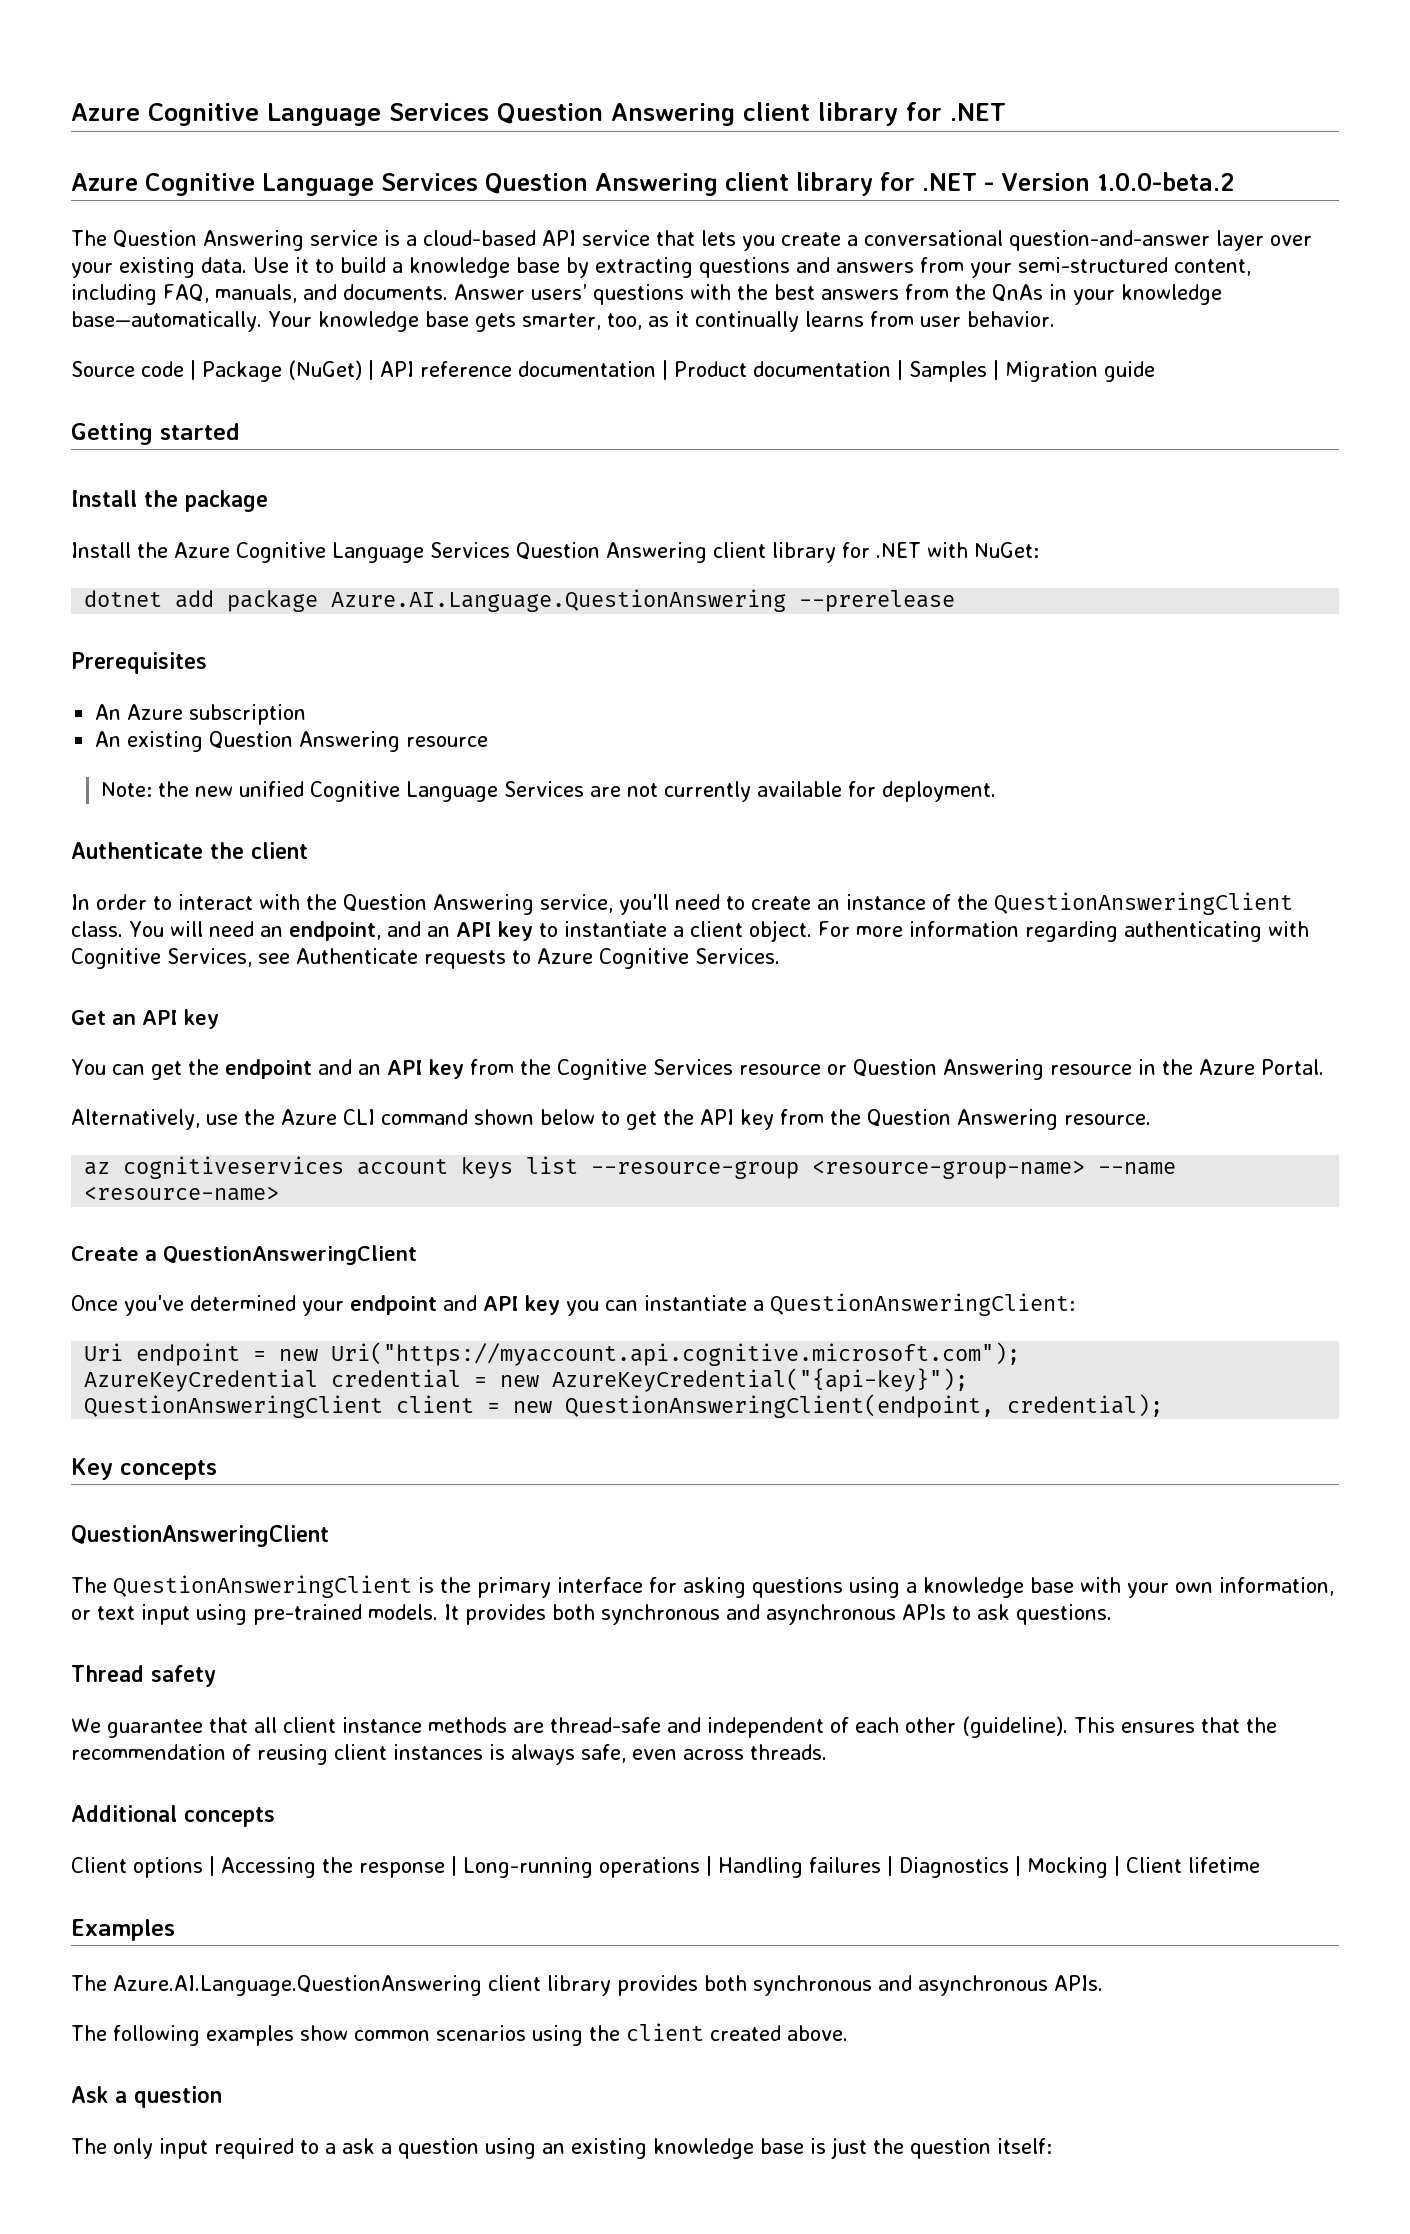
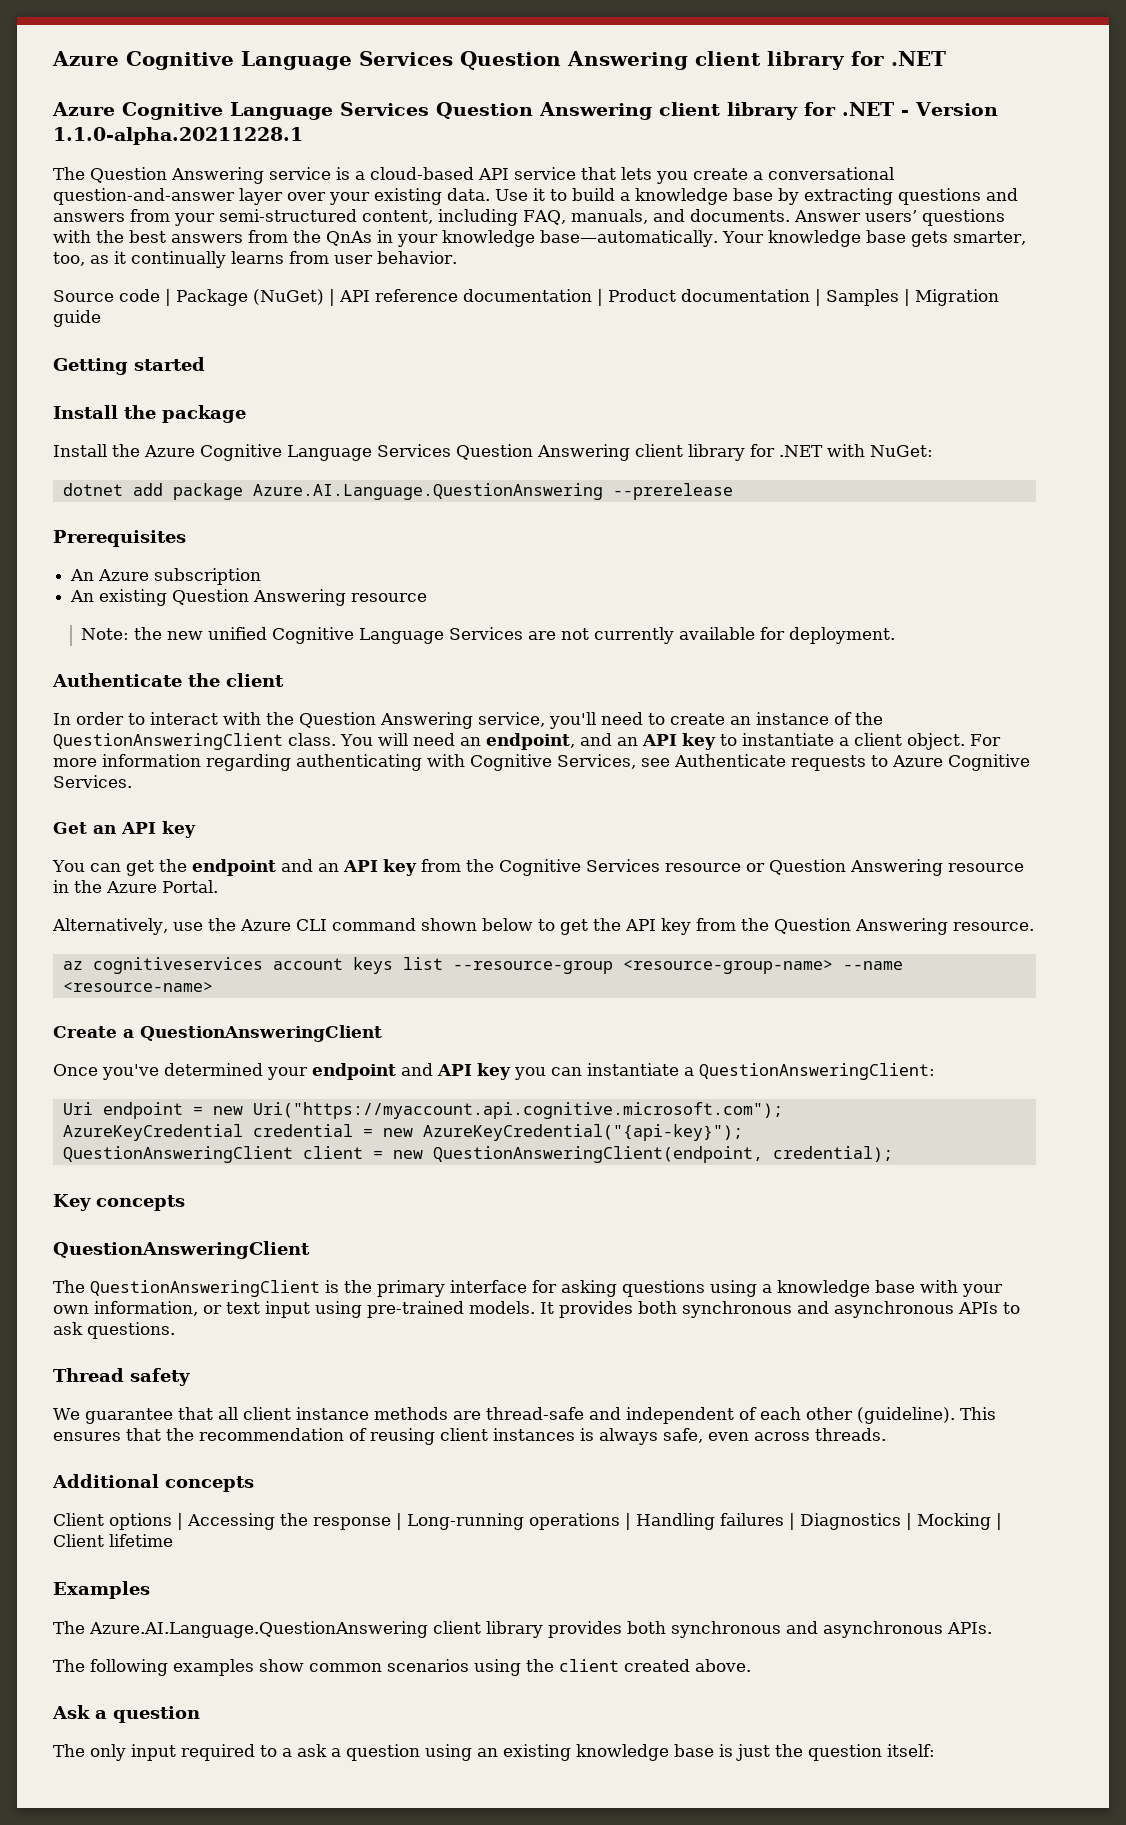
- Azure Cognitive Language Services Question Answering client library for .NET - Version 1.0.0-beta.2
+ Azure Cognitive Language Services Question Answering client library for .NET - Version 1.1.0-alpha.20211228.1

